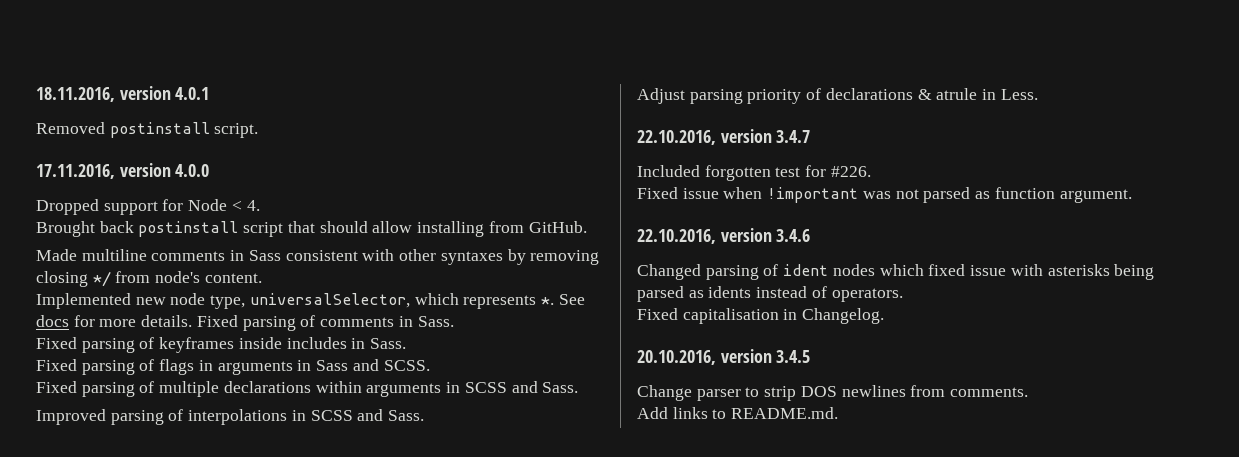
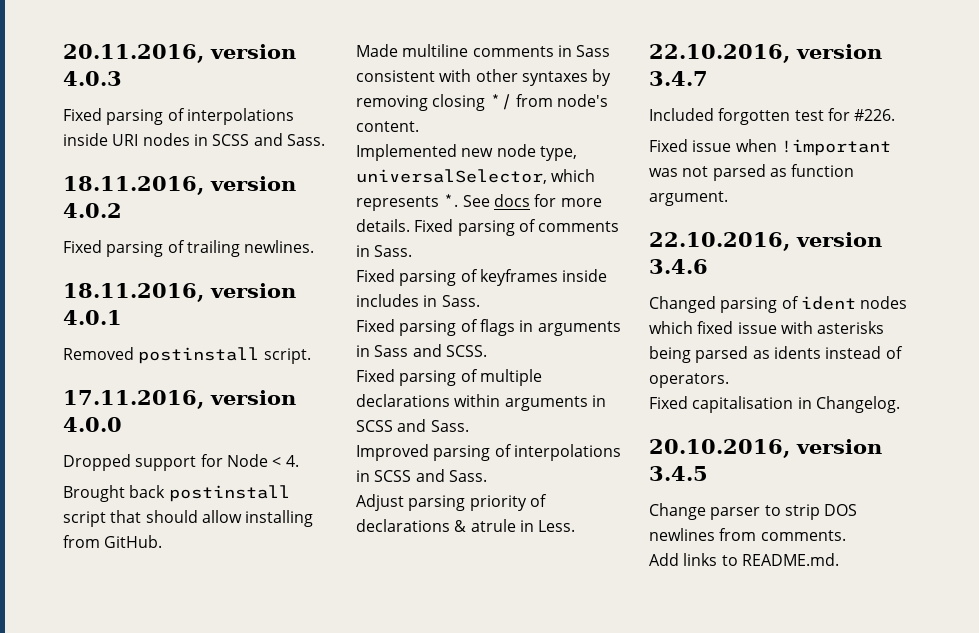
+ 20.11.2016, version 4.0.3
+ Fixed parsing of interpolations inside URI nodes in SCSS and Sass.
+ 18.11.2016, version 4.0.2
+ Fixed parsing of trailing newlines.

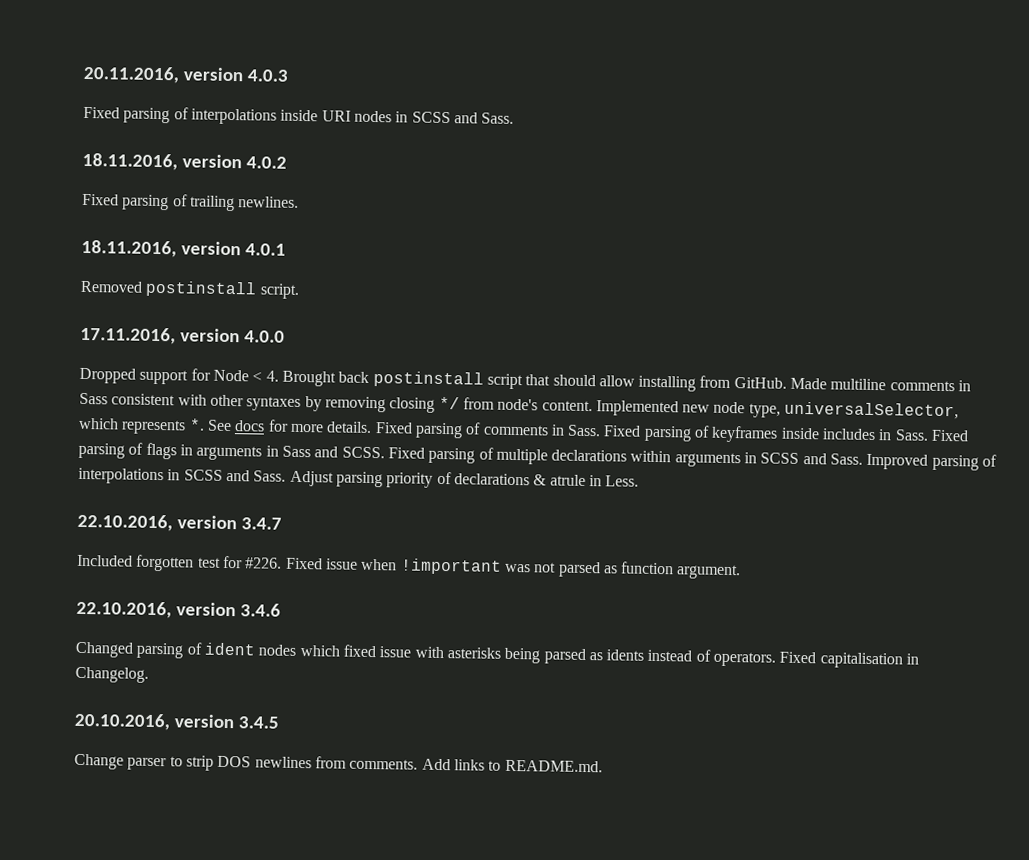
- Dropped support for Node < 4.
- Brought back postinstall script that should allow installing from GitHub.
- Made multiline comments in Sass consistent with other syntaxes by removing closing */ from node's content.
- Implemented new node type, universalSelector, which represents *.
+ Dropped support for Node < 4. Brought back postinstall script that should allow installing from GitHub. Made multiline comments in Sass consistent with other syntaxes by removing closing */ from node's content. Implemented new node type, universalSelector, which represents *.
- Fixed parsing of comments in Sass.
- Fixed parsing of keyframes inside includes in Sass.
- Fixed parsing of flags in arguments in Sass and SCSS.
- Fixed parsing of multiple declarations within arguments in SCSS and Sass.
- Improved parsing of interpolations in SCSS and Sass.
- Adjust parsing priority of declarations & atrule in Less.
+ Fixed parsing of comments in Sass. Fixed parsing of keyframes inside includes in Sass. Fixed parsing of flags in arguments in Sass and SCSS. Fixed parsing of multiple declarations within arguments in SCSS and Sass. Improved parsing of interpolations in SCSS and Sass. Adjust parsing priority of declarations & atrule in Less.
- Included forgotten test for #226.
- Fixed issue when !important was not parsed as function argument.
+ Included forgotten test for #226. Fixed issue when !important was not parsed as function argument.
- Changed parsing of ident nodes which fixed issue with asterisks being parsed as idents instead of operators.
- Fixed capitalisation in Changelog.
+ Changed parsing of ident nodes which fixed issue with asterisks being parsed as idents instead of operators. Fixed capitalisation in Changelog.
- Change parser to strip DOS newlines from comments.
- Add links to README.md.
+ Change parser to strip DOS newlines from comments. Add links to README.md.

